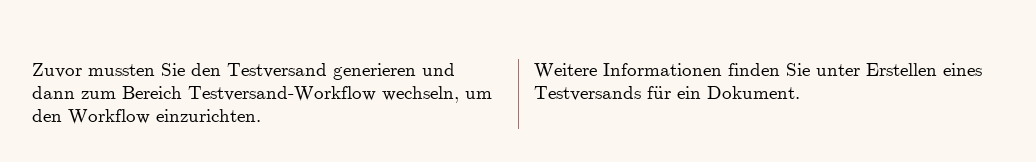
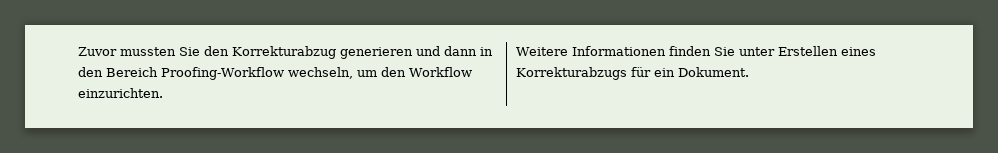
- Zuvor mussten Sie den Testversand generieren und dann zum Bereich Testversand-Workflow wechseln, um den Workflow einzurichten.
+ Zuvor mussten Sie den Korrekturabzug generieren und dann in den Bereich Proofing-Workflow wechseln, um den Workflow einzurichten.
- Weitere Informationen finden Sie unter Erstellen eines Testversands für ein Dokument.
+ Weitere Informationen finden Sie unter Erstellen eines Korrekturabzugs für ein Dokument.

